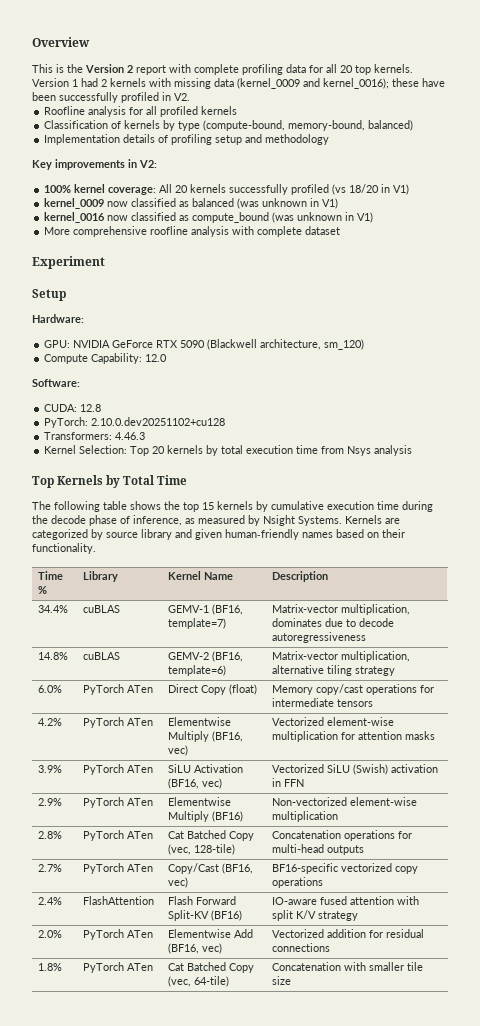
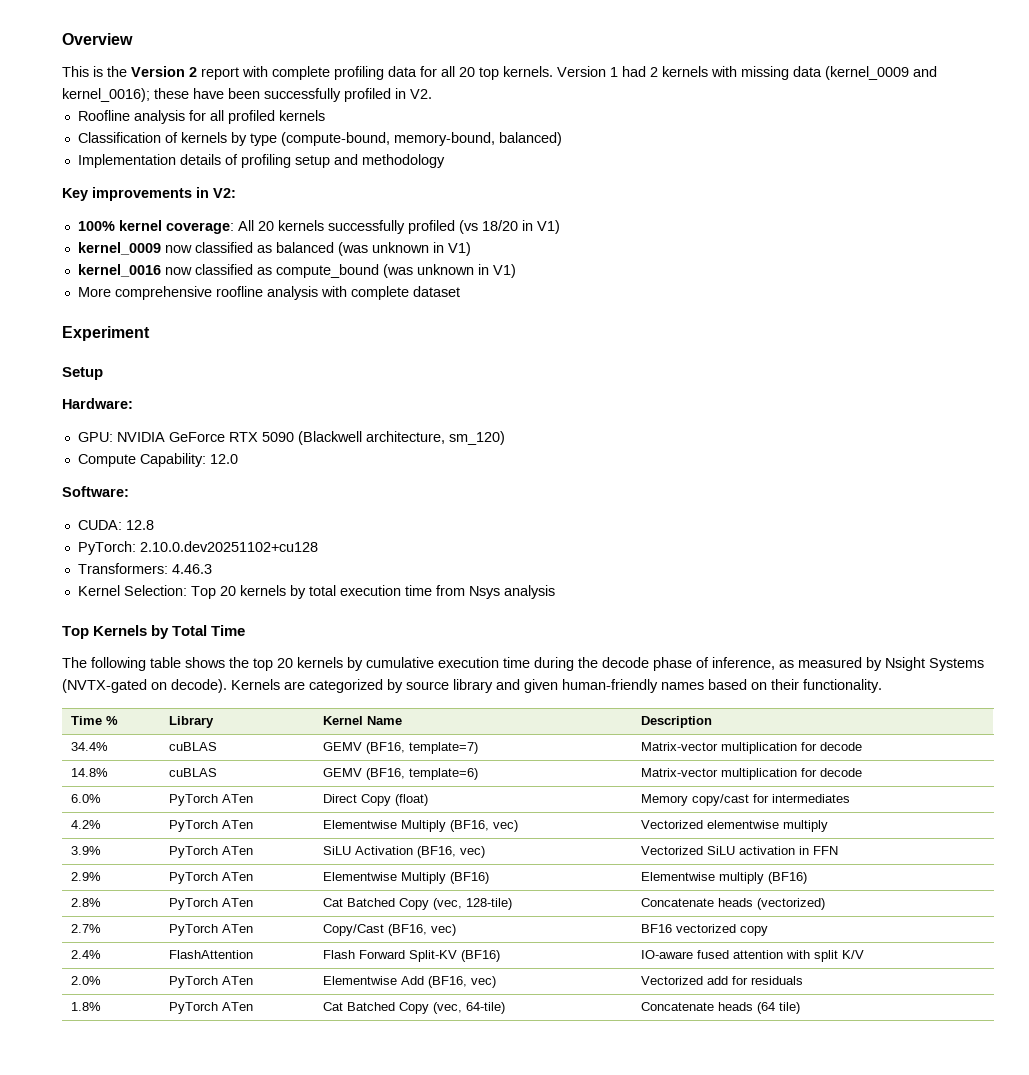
- The following table shows the top 15 kernels by cumulative execution time during the decode phase of inference, as measured by Nsight Systems.
+ The following table shows the top 20 kernels by cumulative execution time during the decode phase of inference, as measured by Nsight Systems (NVTX‑gated on decode).
- 34.4% | cuBLAS | GEMV-1 (BF16, template=7) | Matrix-vector multiplication, dominates due to decode autoregressiveness
+ 34.4% | cuBLAS | GEMV (BF16, template=7) | Matrix-vector multiplication for decode
- 14.8% | cuBLAS | GEMV-2 (BF16, template=6) | Matrix-vector multiplication, alternative tiling strategy
+ 14.8% | cuBLAS | GEMV (BF16, template=6) | Matrix-vector multiplication for decode
- 6.0% | PyTorch ATen | Direct Copy (float) | Memory copy/cast operations for intermediate tensors
+ 6.0% | PyTorch ATen | Direct Copy (float) | Memory copy/cast for intermediates
- 4.2% | PyTorch ATen | Elementwise Multiply (BF16, vec) | Vectorized element-wise multiplication for attention masks
+ 4.2% | PyTorch ATen | Elementwise Multiply (BF16, vec) | Vectorized elementwise multiply
- 3.9% | PyTorch ATen | SiLU Activation (BF16, vec) | Vectorized SiLU (Swish) activation in FFN
+ 3.9% | PyTorch ATen | SiLU Activation (BF16, vec) | Vectorized SiLU activation in FFN
- 2.9% | PyTorch ATen | Elementwise Multiply (BF16) | Non-vectorized element-wise multiplication
+ 2.9% | PyTorch ATen | Elementwise Multiply (BF16) | Elementwise multiply (BF16)
- 2.8% | PyTorch ATen | Cat Batched Copy (vec, 128-tile) | Concatenation operations for multi-head outputs
+ 2.8% | PyTorch ATen | Cat Batched Copy (vec, 128-tile) | Concatenate heads (vectorized)
- 2.7% | PyTorch ATen | Copy/Cast (BF16, vec) | BF16-specific vectorized copy operations
+ 2.7% | PyTorch ATen | Copy/Cast (BF16, vec) | BF16 vectorized copy
- 2.4% | FlashAttention | Flash Forward Split-KV (BF16) | IO-aware fused attention with split K/V strategy
+ 2.4% | FlashAttention | Flash Forward Split-KV (BF16) | IO-aware fused attention with split K/V
- 2.0% | PyTorch ATen | Elementwise Add (BF16, vec) | Vectorized addition for residual connections
+ 2.0% | PyTorch ATen | Elementwise Add (BF16, vec) | Vectorized add for residuals
- 1.8% | PyTorch ATen | Cat Batched Copy (vec, 64-tile) | Concatenation with smaller tile size
+ 1.8% | PyTorch ATen | Cat Batched Copy (vec, 64-tile) | Concatenate heads (64 tile)

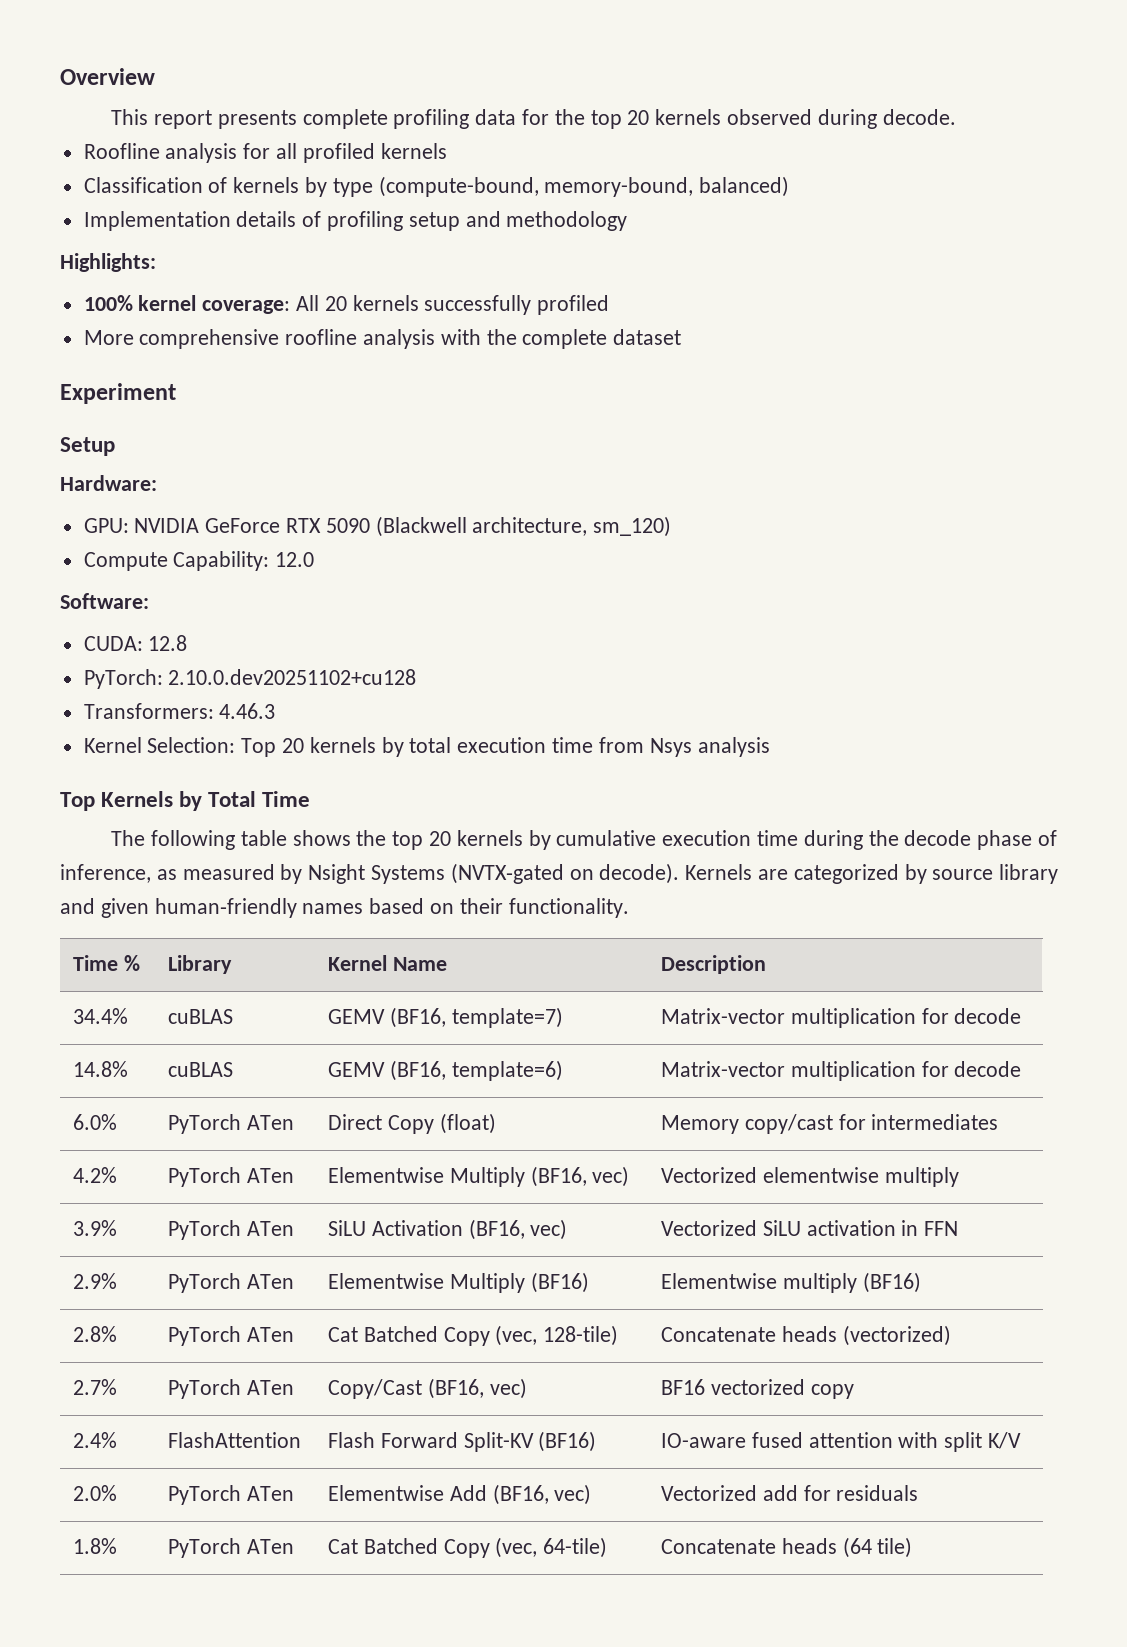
- This is the Version 2 report with complete profiling data for all 20 top kernels. Version 1 had 2 kernels with missing data (kernel_0009 and kernel_0016); these have been successfully profiled in V2.
+ This report presents complete profiling data for the top 20 kernels observed during decode.
- Key improvements in V2:
+ Highlights:
- 100% kernel coverage: All 20 kernels successfully profiled (vs 18/20 in V1)
- kernel_0009 now classified as balanced (was unknown in V1)
- kernel_0016 now classified as compute_bound (was unknown in V1)
+ 100% kernel coverage: All 20 kernels successfully profiled
- More comprehensive roofline analysis with complete dataset
+ More comprehensive roofline analysis with the complete dataset

